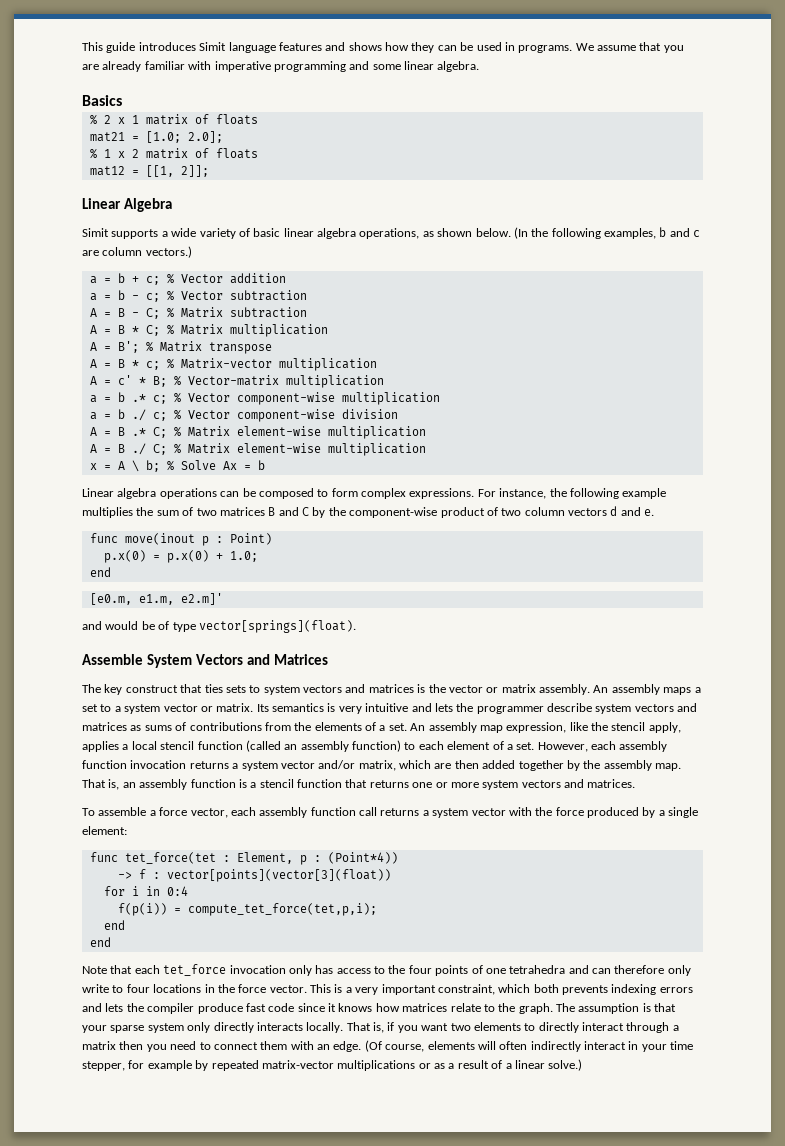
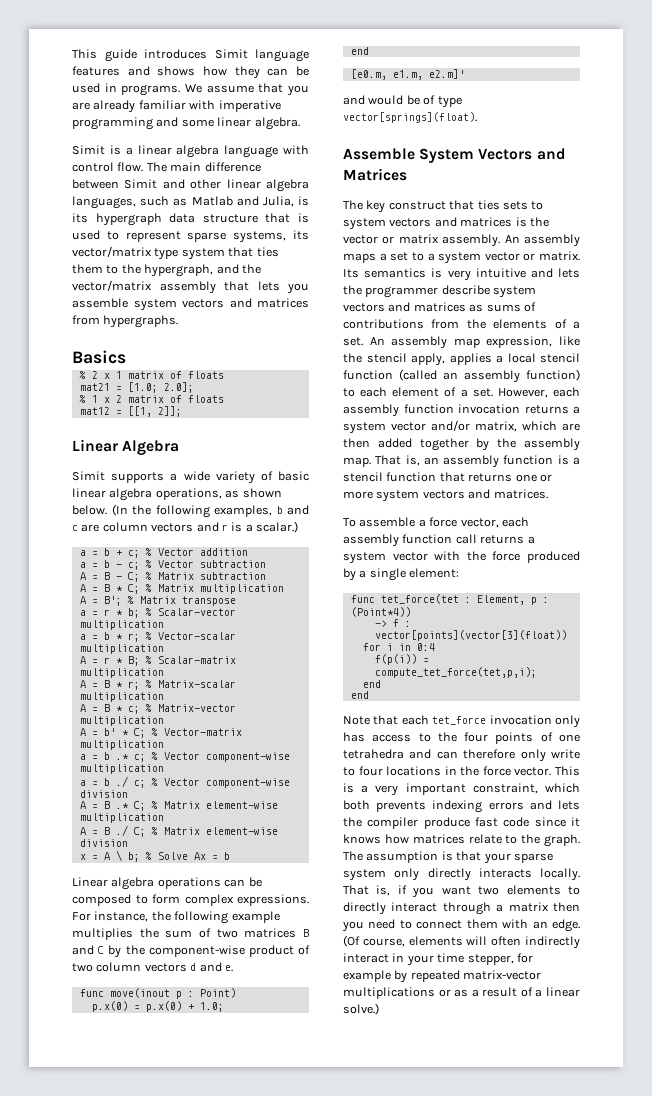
+ Simit is a linear algebra language with control flow. The main difference between Simit and other linear algebra languages, such as Matlab and Julia, is its hypergraph data structure that is used to represent sparse systems, its vector/matrix type system that ties them to the hypergraph, and the vector/matrix assembly that lets you assemble system vectors and matrices from hypergraphs.
- (In the following examples, b and c are column vectors.)
+ (In the following examples, b and c are column vectors and r is a scalar.)
+ a = r * b; % Scalar-vector multiplication
+ a = b * r; % Vector-scalar multiplication
+ A = r * B; % Scalar-matrix multiplication
+ A = B * r; % Matrix-scalar multiplication
- A = c' * B; % Vector-matrix multiplication
+ A = b' * C; % Vector-matrix multiplication
- A = B ./ C; % Matrix element-wise multiplication
+ A = B ./ C; % Matrix element-wise division

